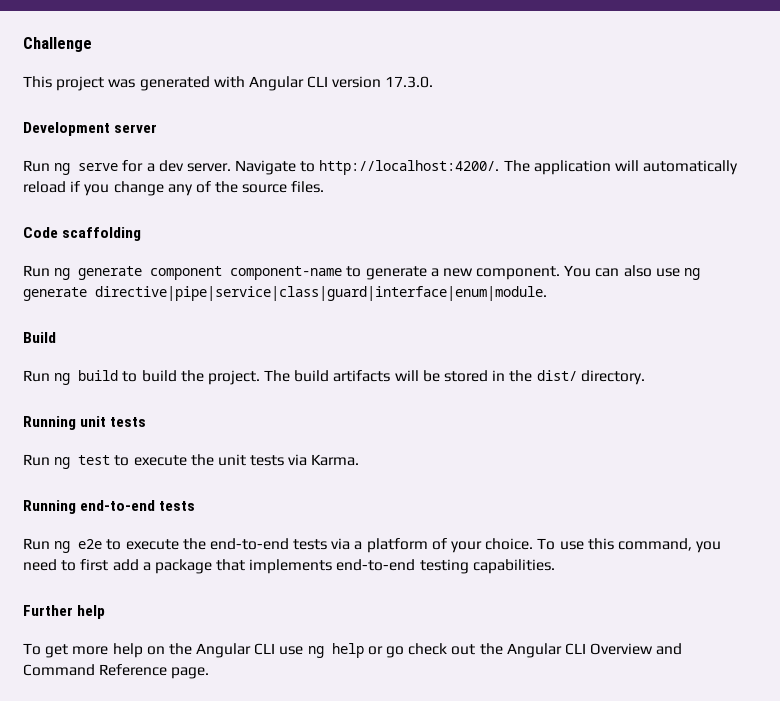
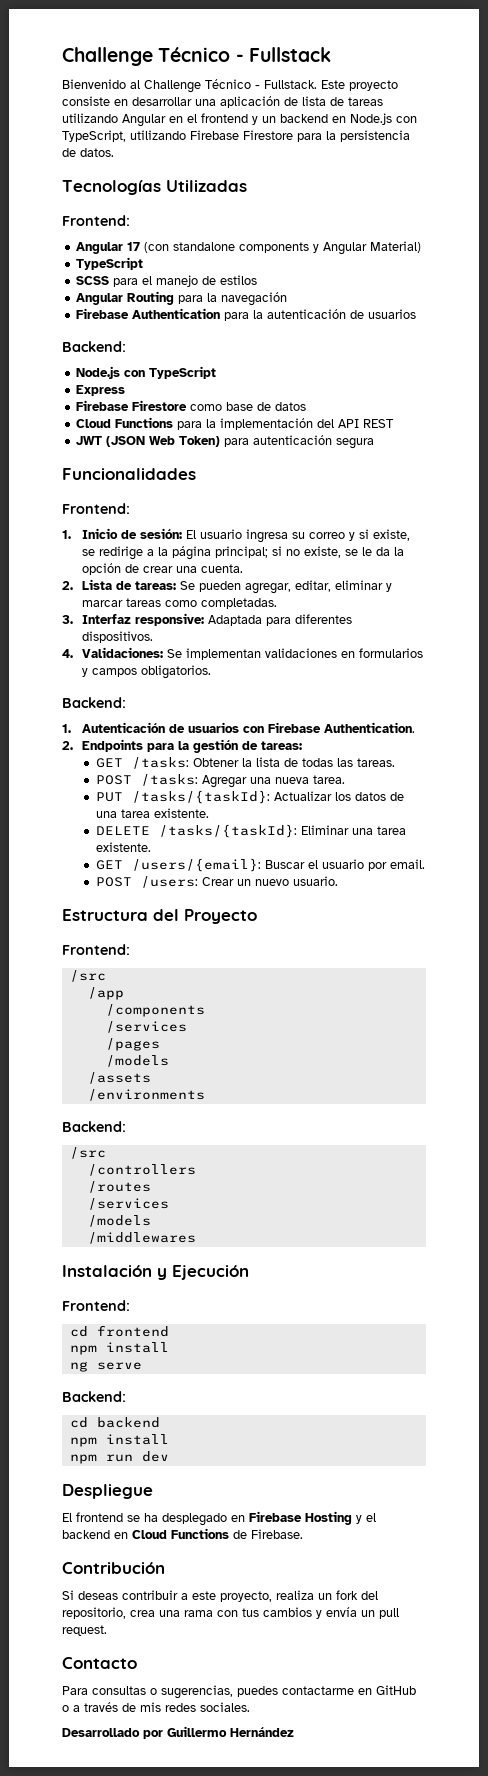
- Challenge
- This project was generated with Angular CLI version 17.3.0.
- Development server
- Run ng serve for a dev server. Navigate to http://localhost:4200/. The application will automatically reload if you change any of the source files.
- Code scaffolding
- Run ng generate component component-name to generate a new component. You can also use ng generate directive|pipe|service|class|guard|interface|enum|module.
- Build
- Run ng build to build the project. The build artifacts will be stored in the dist/ directory.
- Running unit tests
- Run ng test to execute the unit tests via Karma.
- Running end-to-end tests
- Run ng e2e to execute the end-to-end tests via a platform of your choice. To use this command, you need to first add a package that implements end-to-end testing capabilities.
- Further help
- To get more help on the Angular CLI use ng help or go check out the Angular CLI Overview and Command Reference page.
+ Challenge Técnico - Fullstack
+ Bienvenido al Challenge Técnico - Fullstack. Este proyecto consiste en desarrollar una aplicación de lista de tareas utilizando Angular en el frontend y un backend en Node.js con TypeScript, utilizando Firebase Firestore para la persistencia de datos.
+ Tecnologías Utilizadas
+ Frontend:
+ Angular 17 (con standalone components y Angular Material)
+ TypeScript
+ SCSS para el manejo de estilos
+ Angular Routing para la navegación
+ Firebase Authentication para la autenticación de usuarios
+ Backend:
+ Node.js con TypeScript
+ Express
+ Firebase Firestore como base de datos
+ Cloud Functions para la implementación del API REST
+ JWT (JSON Web Token) para autenticación segura
+ Funcionalidades
+ Frontend:
+ 1. Inicio de sesión: El usuario ingresa su correo y si existe, se redirige a la página principal; si no existe, se le da la opción de crear una cuenta.
+ 2. Lista de tareas: Se pueden agregar, editar, eliminar y marcar tareas como completadas.
+ 3. Interfaz responsive: Adaptada para diferentes dispositivos.
+ 4. Validaciones: Se implementan validaciones en formularios y campos obligatorios.
+ Backend:
+ 1. Autenticación de usuarios con Firebase Authentication.
+ 2. Endpoints para la gestión de tareas:
+ GET /tasks: Obtener la lista de todas las tareas.
+ POST /tasks: Agregar una nueva tarea.
+ PUT /tasks/{taskId}: Actualizar los datos de una tarea existente.
+ DELETE /tasks/{taskId}: Eliminar una tarea existente.
+ GET /users/{email}: Buscar el usuario por email.
+ POST /users: Crear un nuevo usuario.
+ Estructura del Proyecto
+ Frontend:
+ /src
+ /app
+ /components
+ /services
+ /pages
+ /models
+ /assets
+ /environments
+ Backend:
+ /src
+ /controllers
+ /routes
+ /services
+ /models
+ /middlewares
+ Instalación y Ejecución
+ Frontend:
+ cd frontend
+ npm install
+ ng serve
+ Backend:
+ cd backend
+ npm install
+ npm run dev
+ Despliegue
+ El frontend se ha desplegado en Firebase Hosting y el backend en Cloud Functions de Firebase.
+ Contribución
+ Si deseas contribuir a este proyecto, realiza un fork del repositorio, crea una rama con tus cambios y envía un pull request.
+ Contacto
+ Para consultas o sugerencias, puedes contactarme en GitHub o a través de mis redes sociales.
+ Desarrollado por Guillermo Hernández

